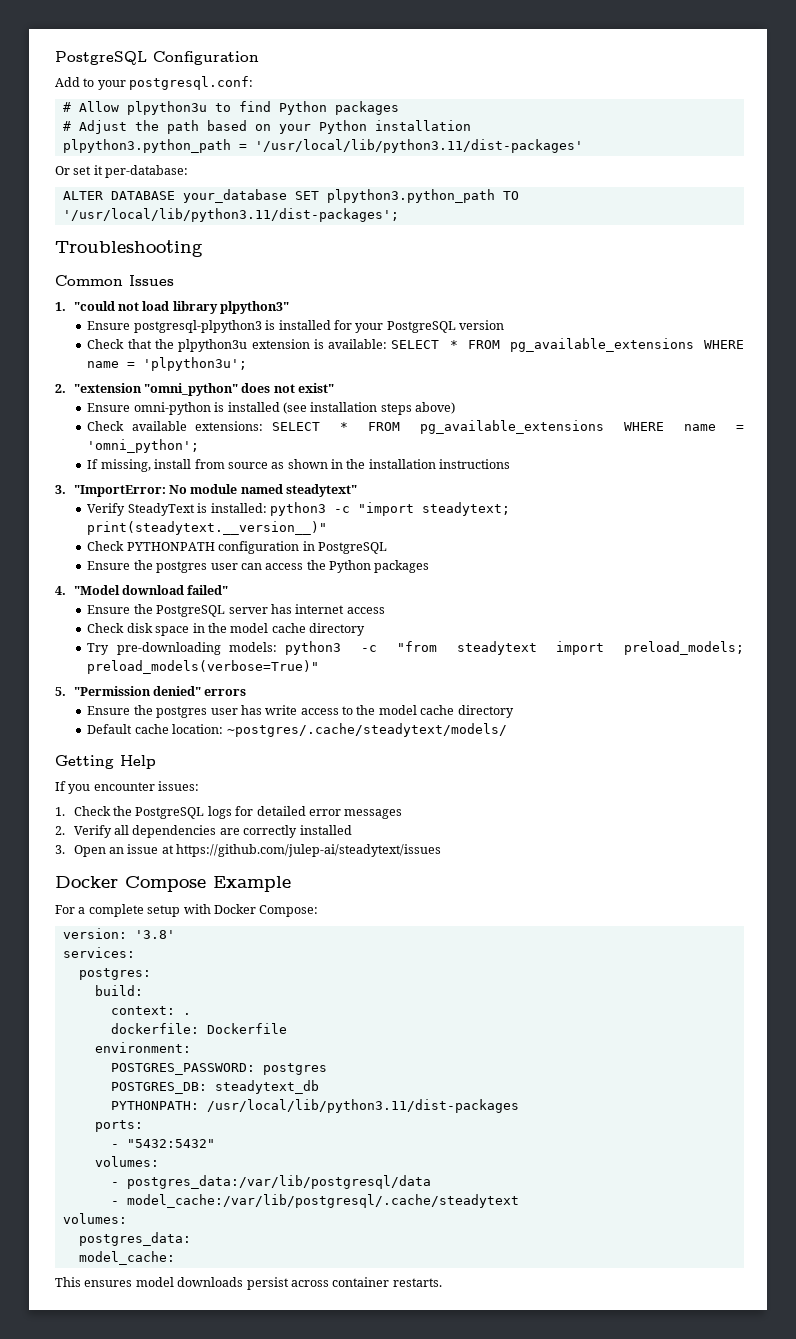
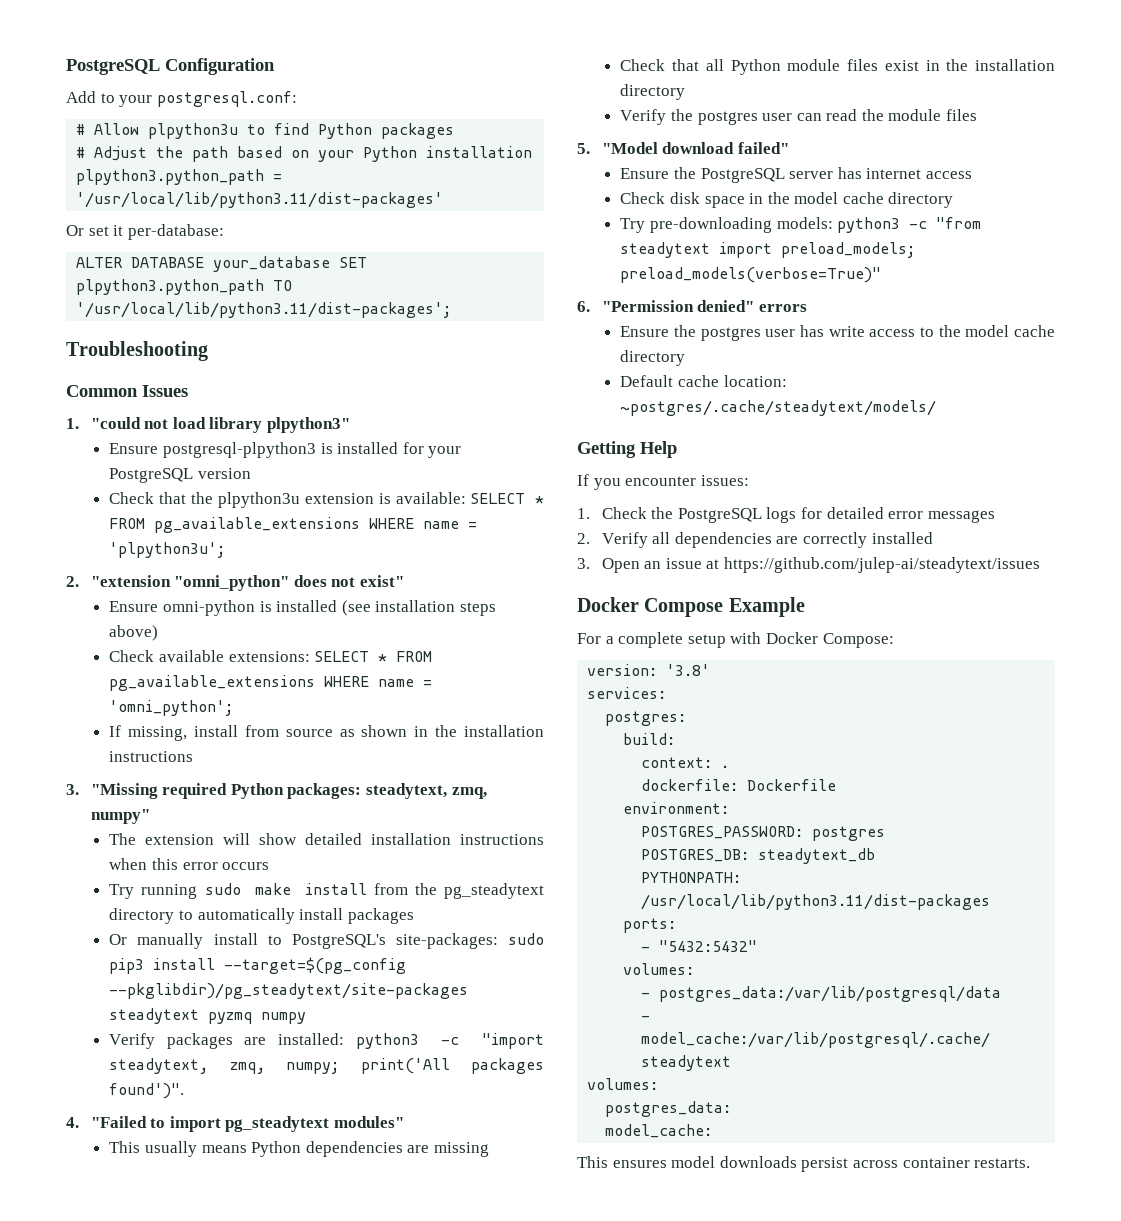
- 3. "ImportError: No module named steadytext"
- Verify SteadyText is installed: python3 -c "import steadytext; print(steadytext.__version__)"
- Check PYTHONPATH configuration in PostgreSQL
- Ensure the postgres user can access the Python packages
- 4. "Model download failed"
+ 3. "Missing required Python packages: steadytext, zmq, numpy"
+ The extension will show detailed installation instructions when this error occurs
+ Try running sudo make install from the pg_steadytext directory to automatically install packages
+ Or manually install to PostgreSQL's site-packages: sudo pip3 install --target=$(pg_config --pkglibdir)/pg_steadytext/site-packages steadytext pyzmq numpy
+ Verify packages are installed: python3 -c "import steadytext, zmq, numpy; print('All packages found')".
+ 4. "Failed to import pg_steadytext modules"
+ This usually means Python dependencies are missing
+ Check that all Python module files exist in the installation directory
+ Verify the postgres user can read the module files
+ 5. "Model download failed"
- 5. "Permission denied" errors
+ 6. "Permission denied" errors

